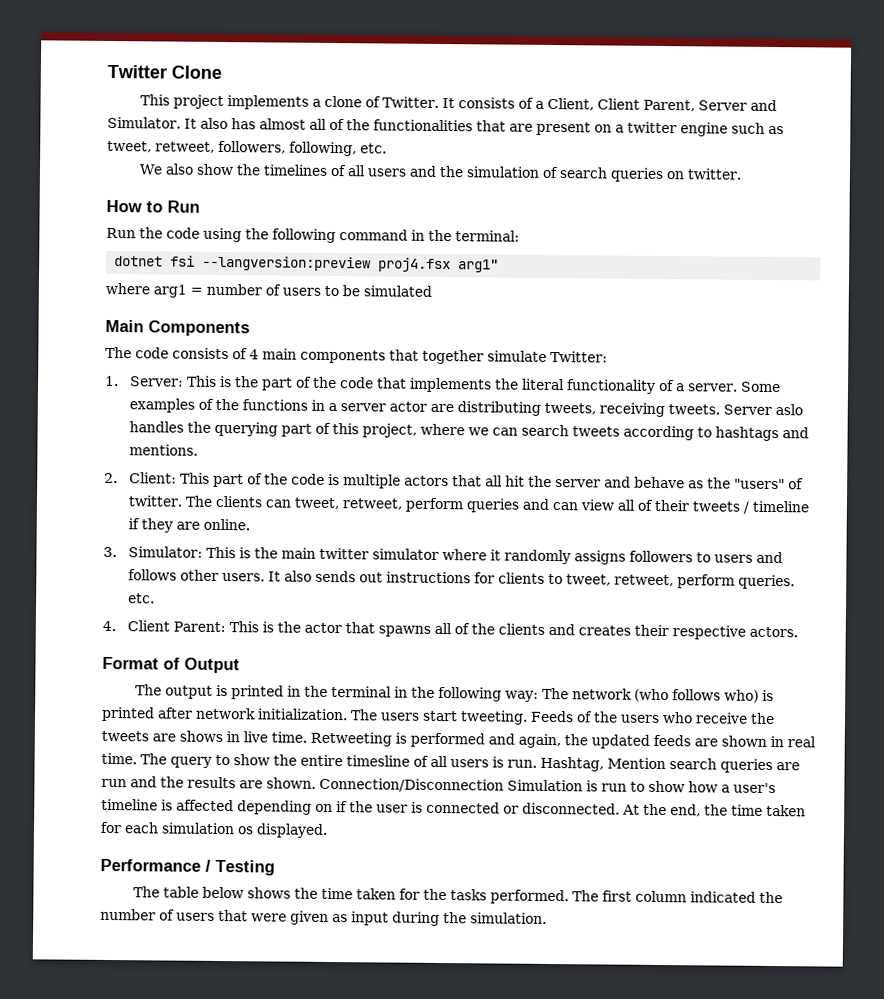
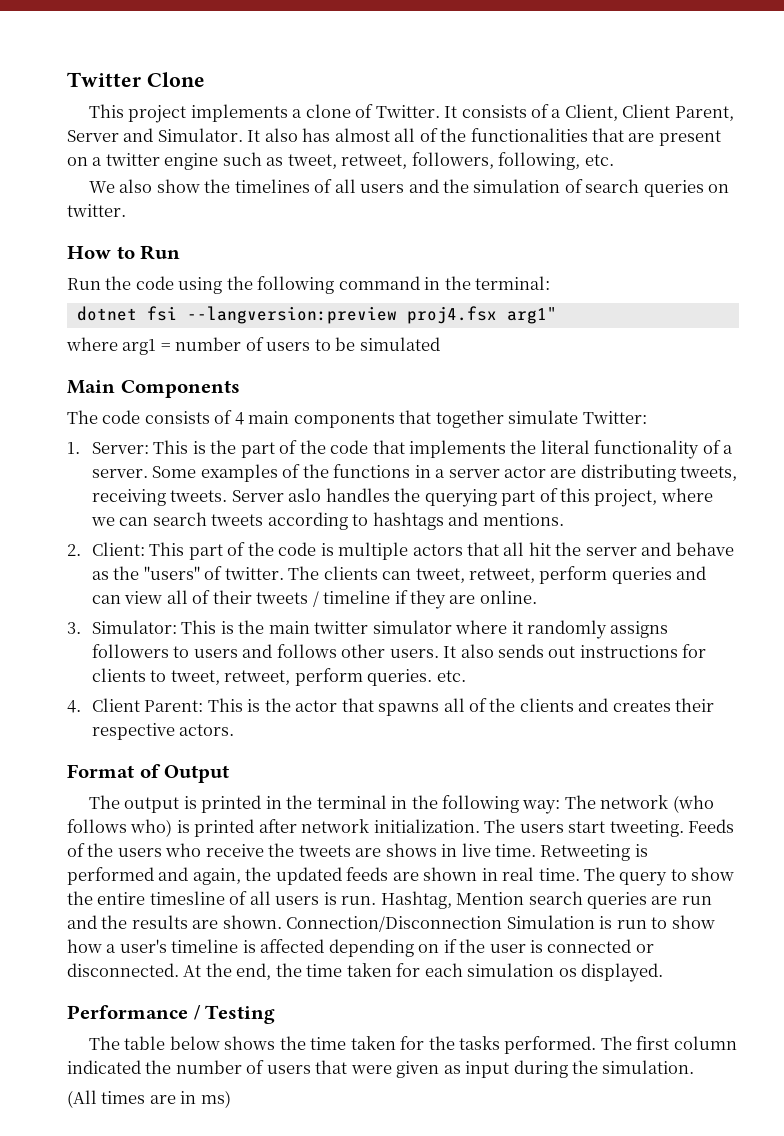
+ (All times are in ms)

